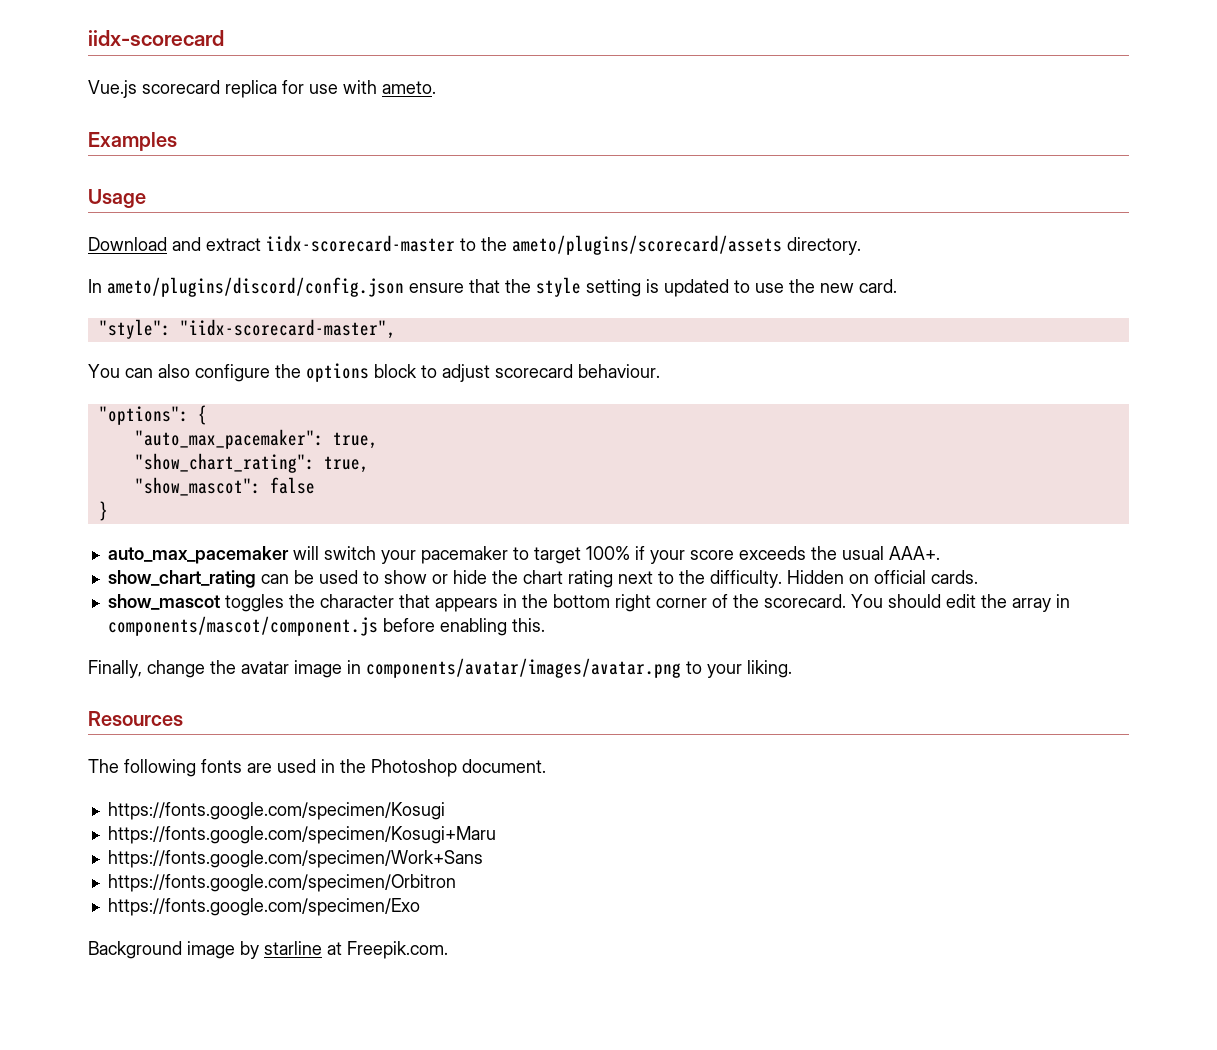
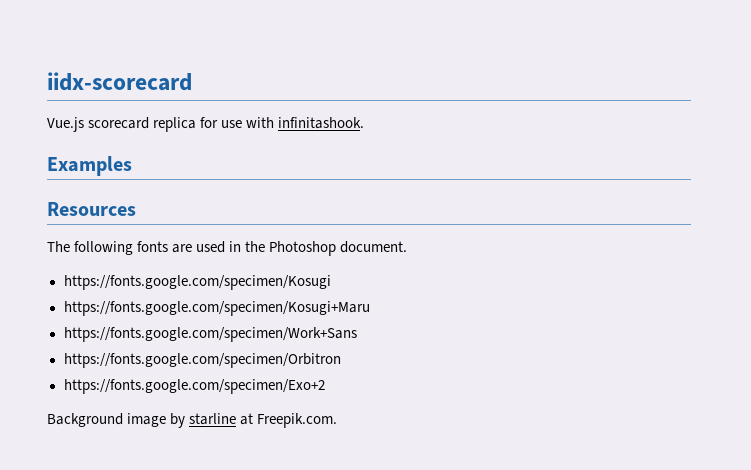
- Vue.js scorecard replica for use with ameto.
+ Vue.js scorecard replica for use with infinitashook.
- Usage
- Download and extract iidx-scorecard-master to the ameto/plugins/scorecard/assets directory.
- In ameto/plugins/discord/config.json ensure that the style setting is updated to use the new card.
- "style": "iidx-scorecard-master",
- You can also configure the options block to adjust scorecard behaviour.
- "options": {
- "auto_max_pacemaker": true,
- "show_chart_rating": true,
- "show_mascot": false
- }
- auto_max_pacemaker will switch your pacemaker to target 100% if your score exceeds the usual AAA+.
- show_chart_rating can be used to show or hide the chart rating next to the difficulty. Hidden on official cards.
- show_mascot toggles the character that appears in the bottom right corner of the scorecard. You should edit the array in components/mascot/component.js before enabling this.
- Finally, change the avatar image in components/avatar/images/avatar.png to your liking.
- https://fonts.google.com/specimen/Exo
+ https://fonts.google.com/specimen/Exo+2

